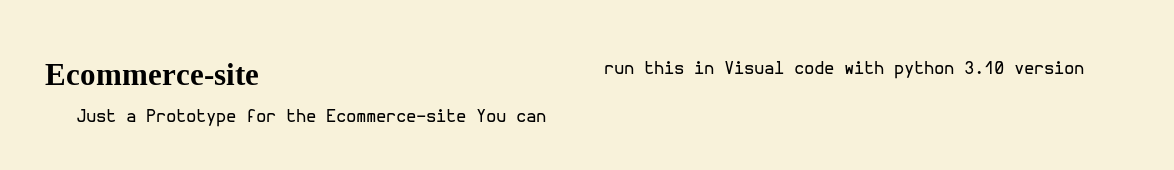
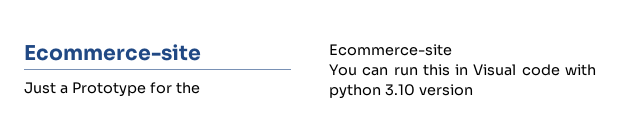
- Just a Prototype for the Ecommerce-site You can run this in Visual code with python 3.10 version
+ Just a Prototype for the Ecommerce-site
+ You can run this in Visual code with python 3.10 version

